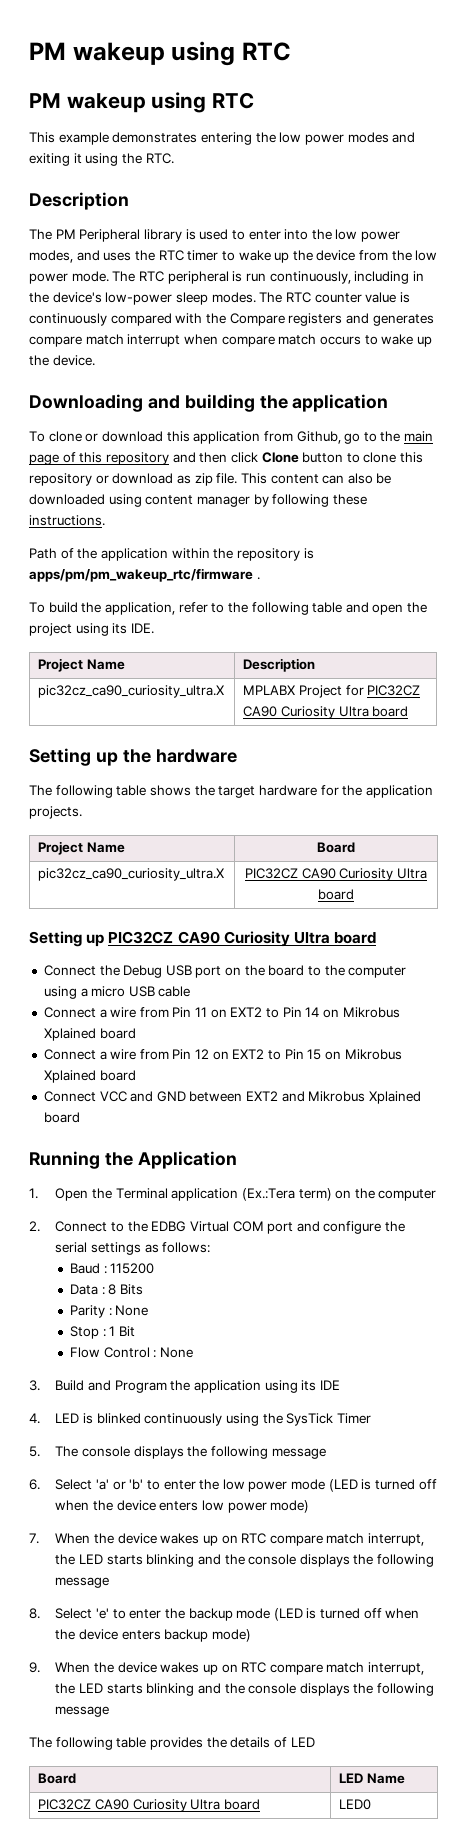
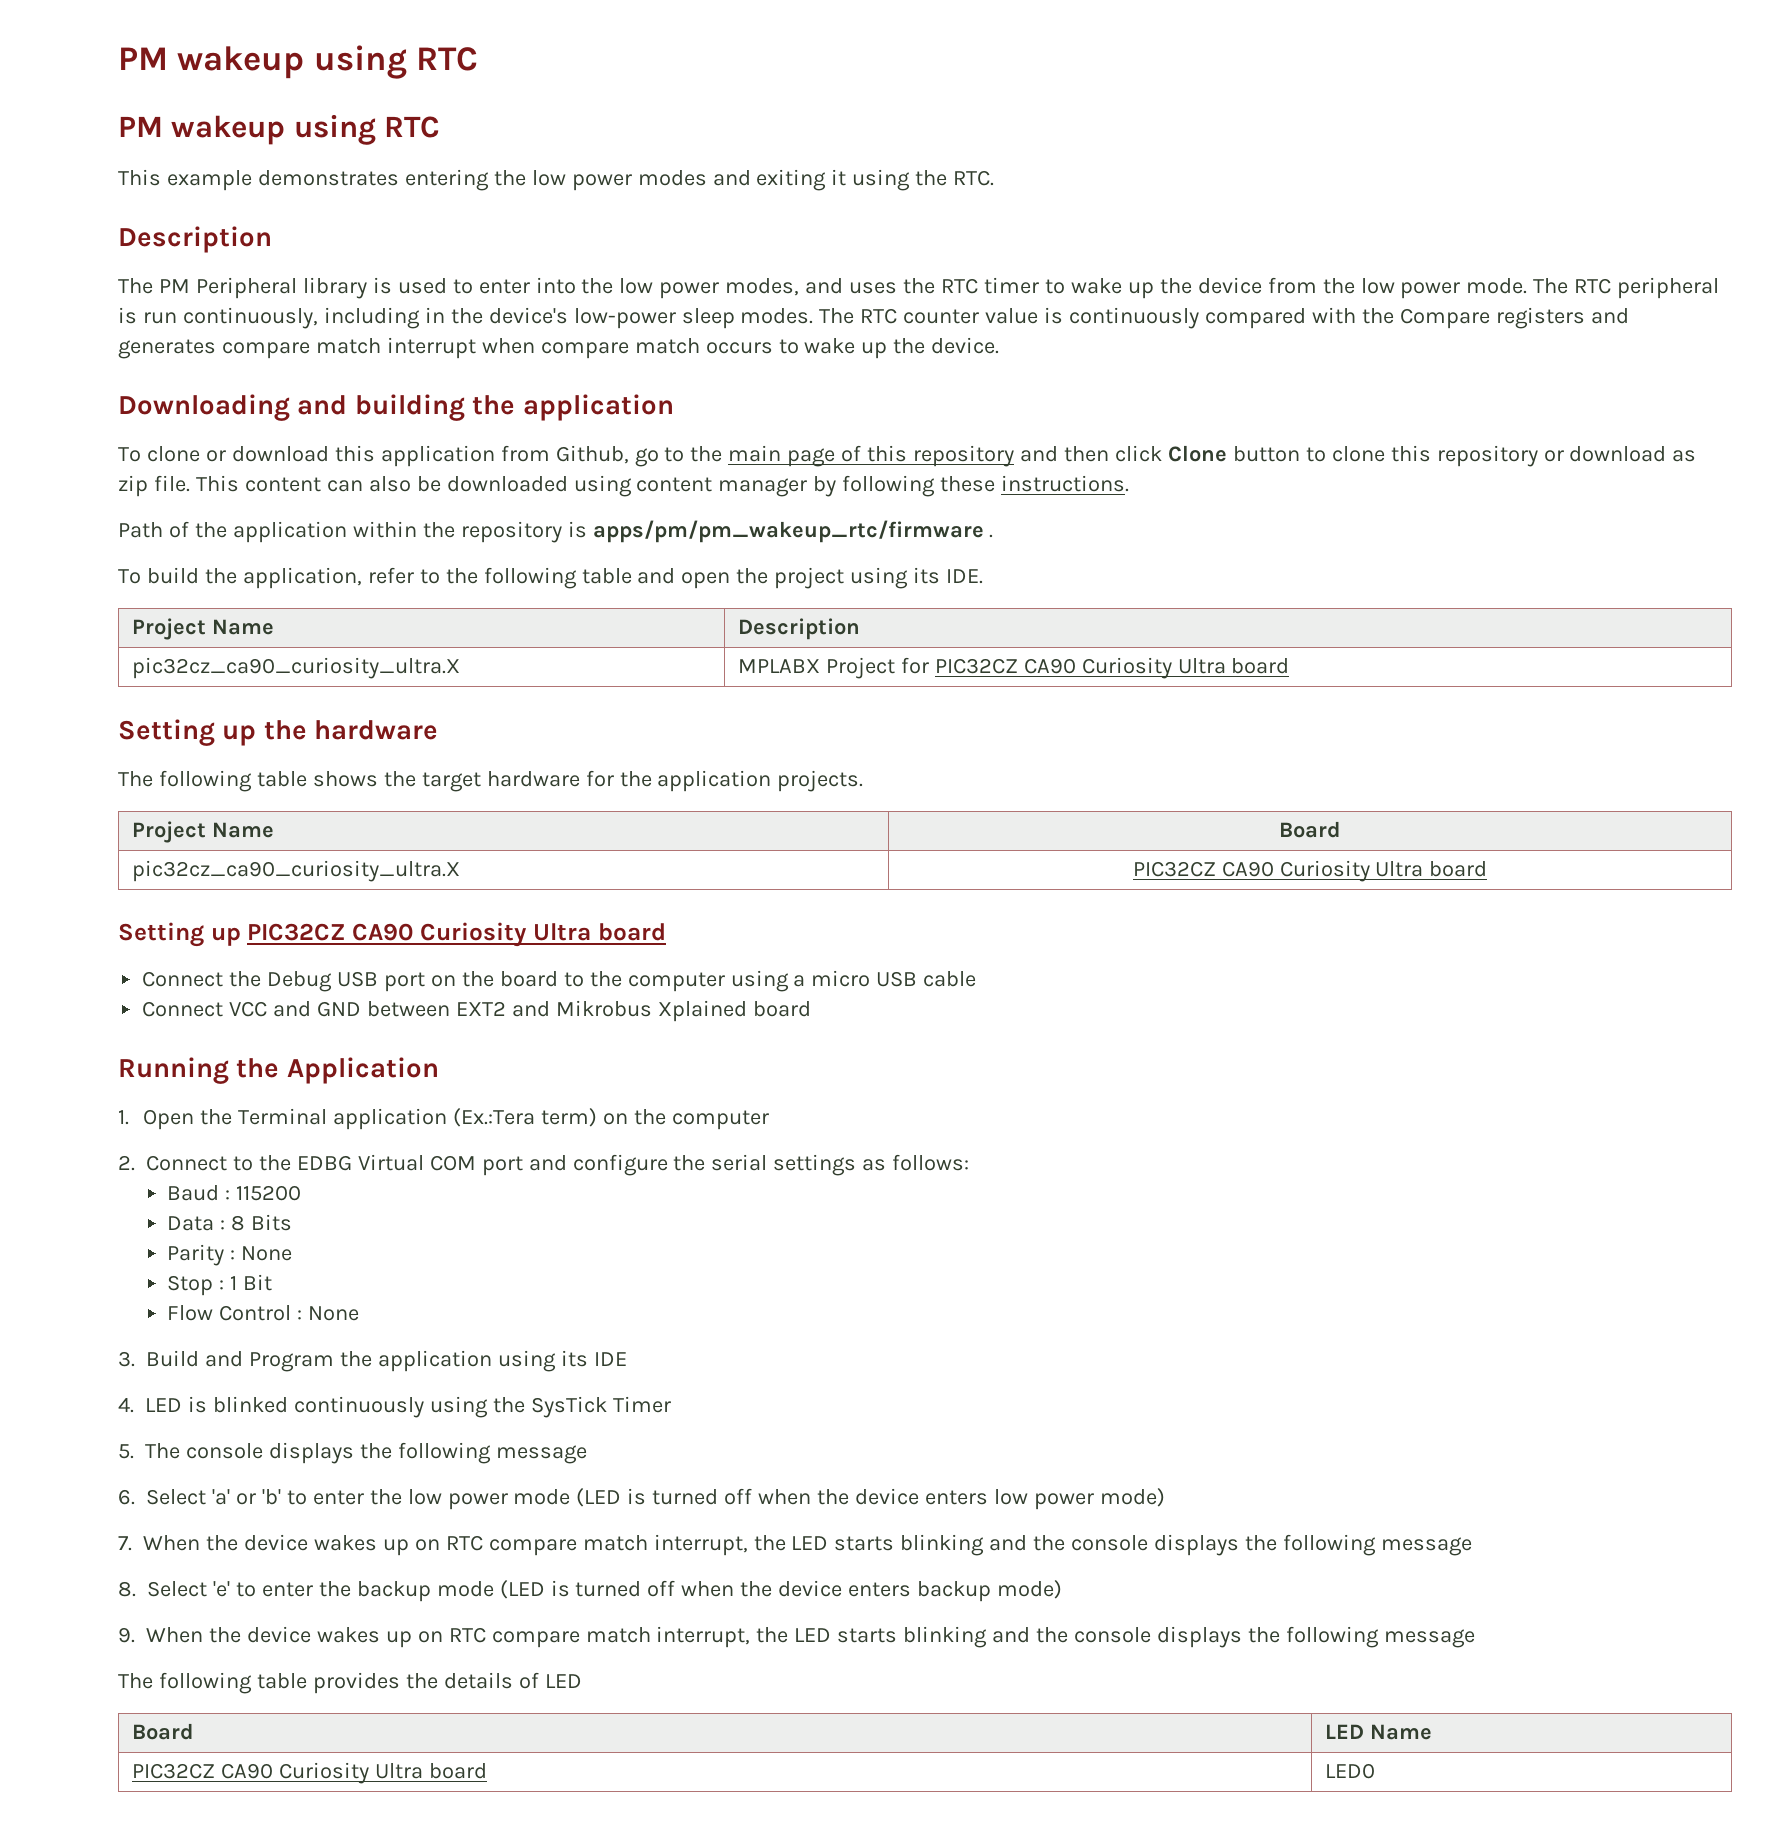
- Connect a wire from Pin 11 on EXT2 to Pin 14 on Mikrobus Xplained board
- Connect a wire from Pin 12 on EXT2 to Pin 15 on Mikrobus Xplained board

